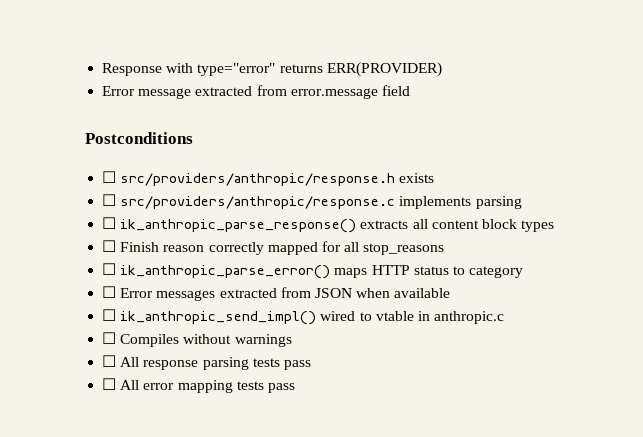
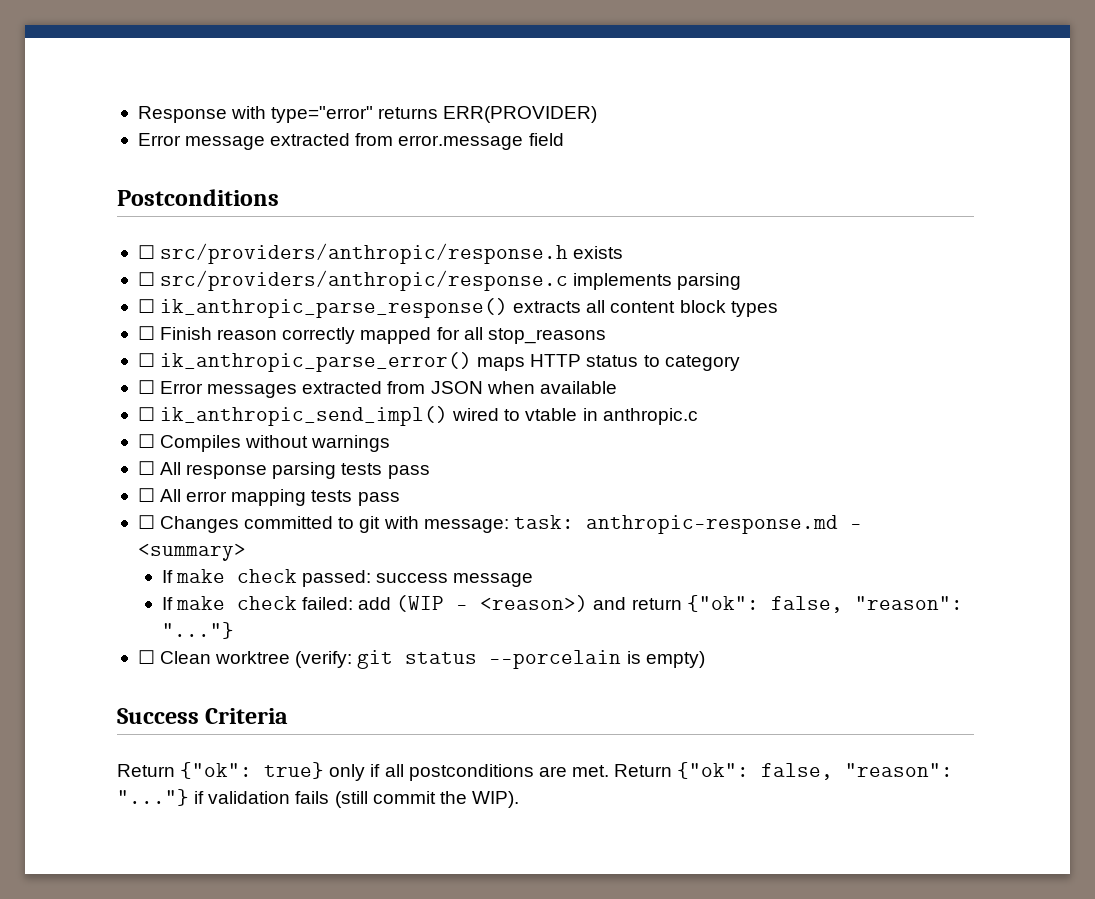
+ ☐ Changes committed to git with message: task: anthropic-response.md - <summary>
+ If make check passed: success message
+ If make check failed: add (WIP - <reason>) and return {"ok": false, "reason": "..."}
+ ☐ Clean worktree (verify: git status --porcelain is empty)
+ Success Criteria
+ Return {"ok": true} only if all postconditions are met. Return {"ok": false, "reason": "..."} if validation fails (still commit the WIP).

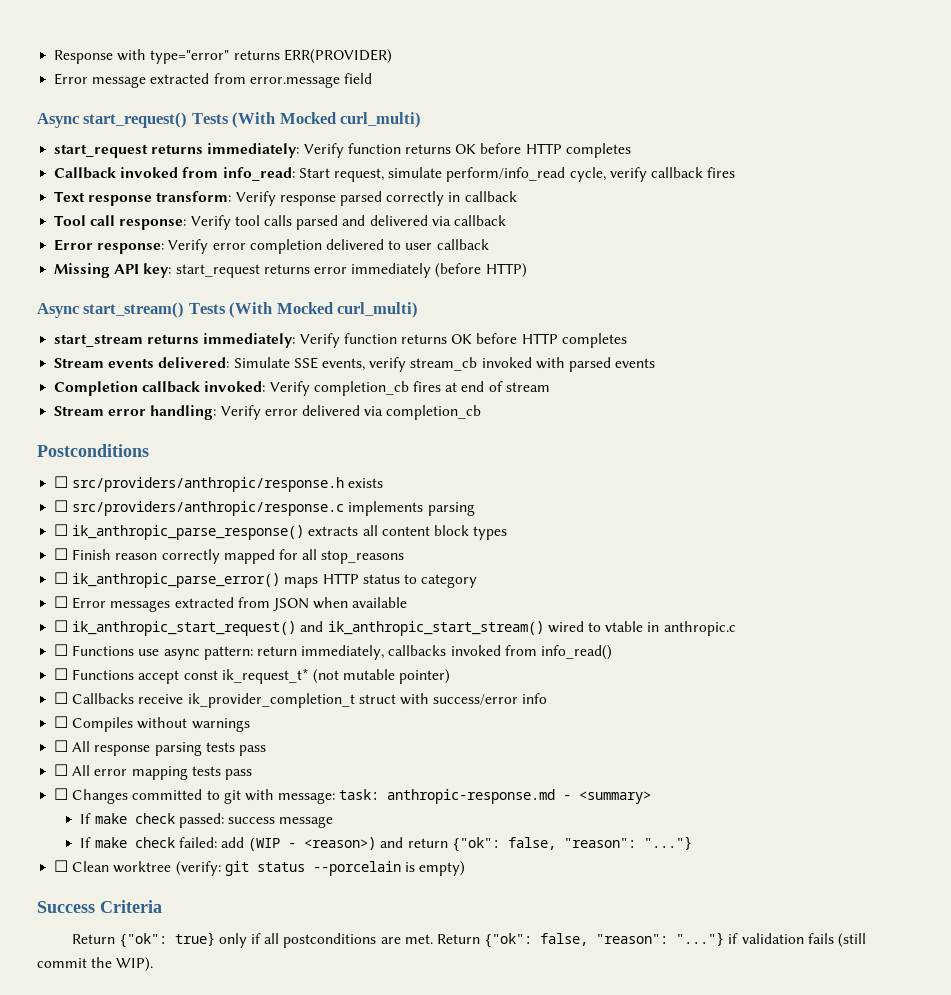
+ Async start_request() Tests (With Mocked curl_multi)
+ start_request returns immediately: Verify function returns OK before HTTP completes
+ Callback invoked from info_read: Start request, simulate perform/info_read cycle, verify callback fires
+ Text response transform: Verify response parsed correctly in callback
+ Tool call response: Verify tool calls parsed and delivered via callback
+ Error response: Verify error completion delivered to user callback
+ Missing API key: start_request returns error immediately (before HTTP)
+ Async start_stream() Tests (With Mocked curl_multi)
+ start_stream returns immediately: Verify function returns OK before HTTP completes
+ Stream events delivered: Simulate SSE events, verify stream_cb invoked with parsed events
+ Completion callback invoked: Verify completion_cb fires at end of stream
+ Stream error handling: Verify error delivered via completion_cb
- ☐ ik_anthropic_send_impl() wired to vtable in anthropic.c
+ ☐ ik_anthropic_start_request() and ik_anthropic_start_stream() wired to vtable in anthropic.c
+ ☐ Functions use async pattern: return immediately, callbacks invoked from info_read()
+ ☐ Functions accept const ik_request_t* (not mutable pointer)
+ ☐ Callbacks receive ik_provider_completion_t struct with success/error info

